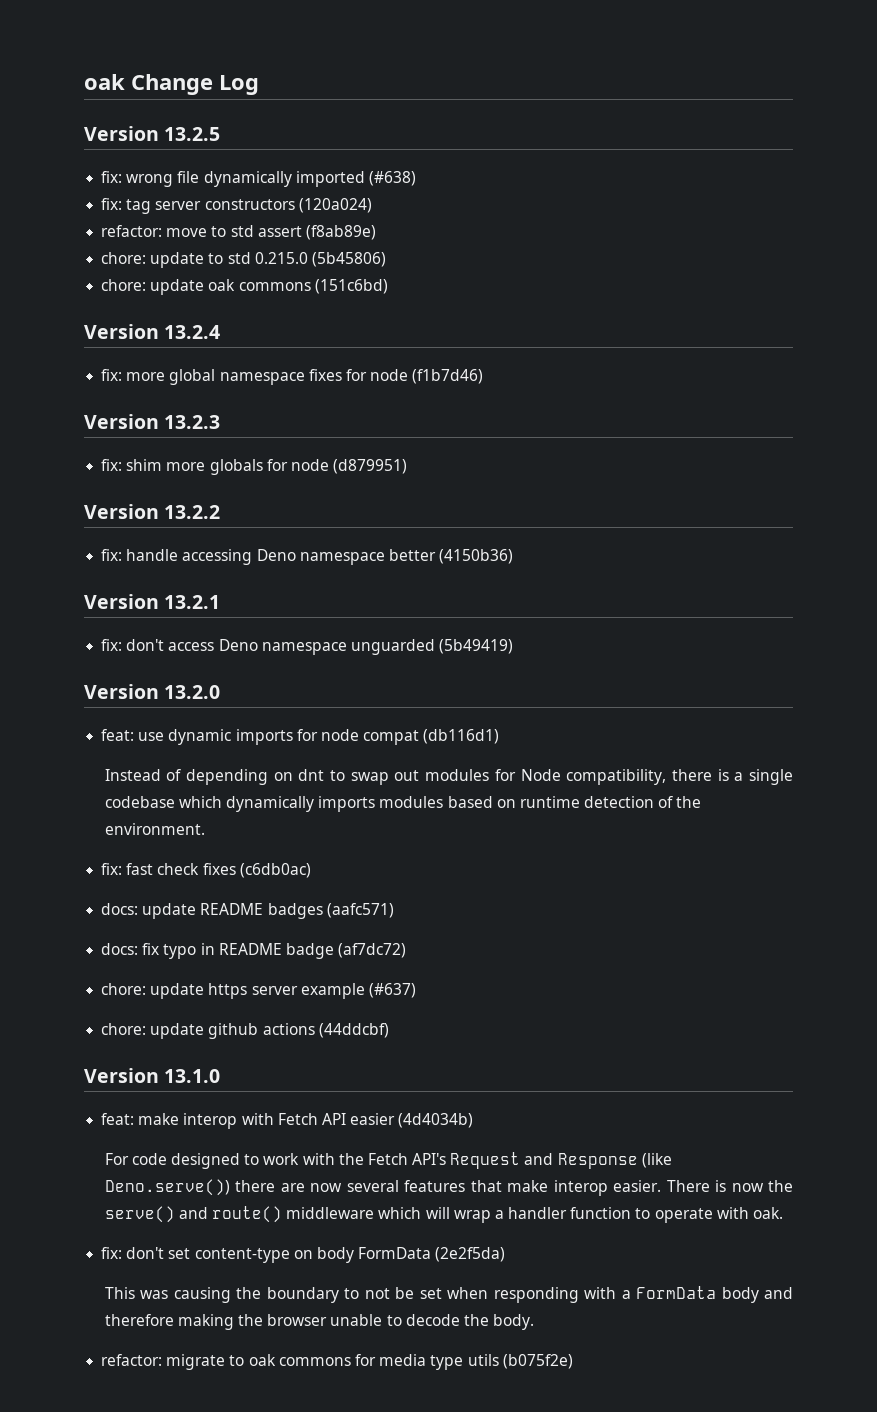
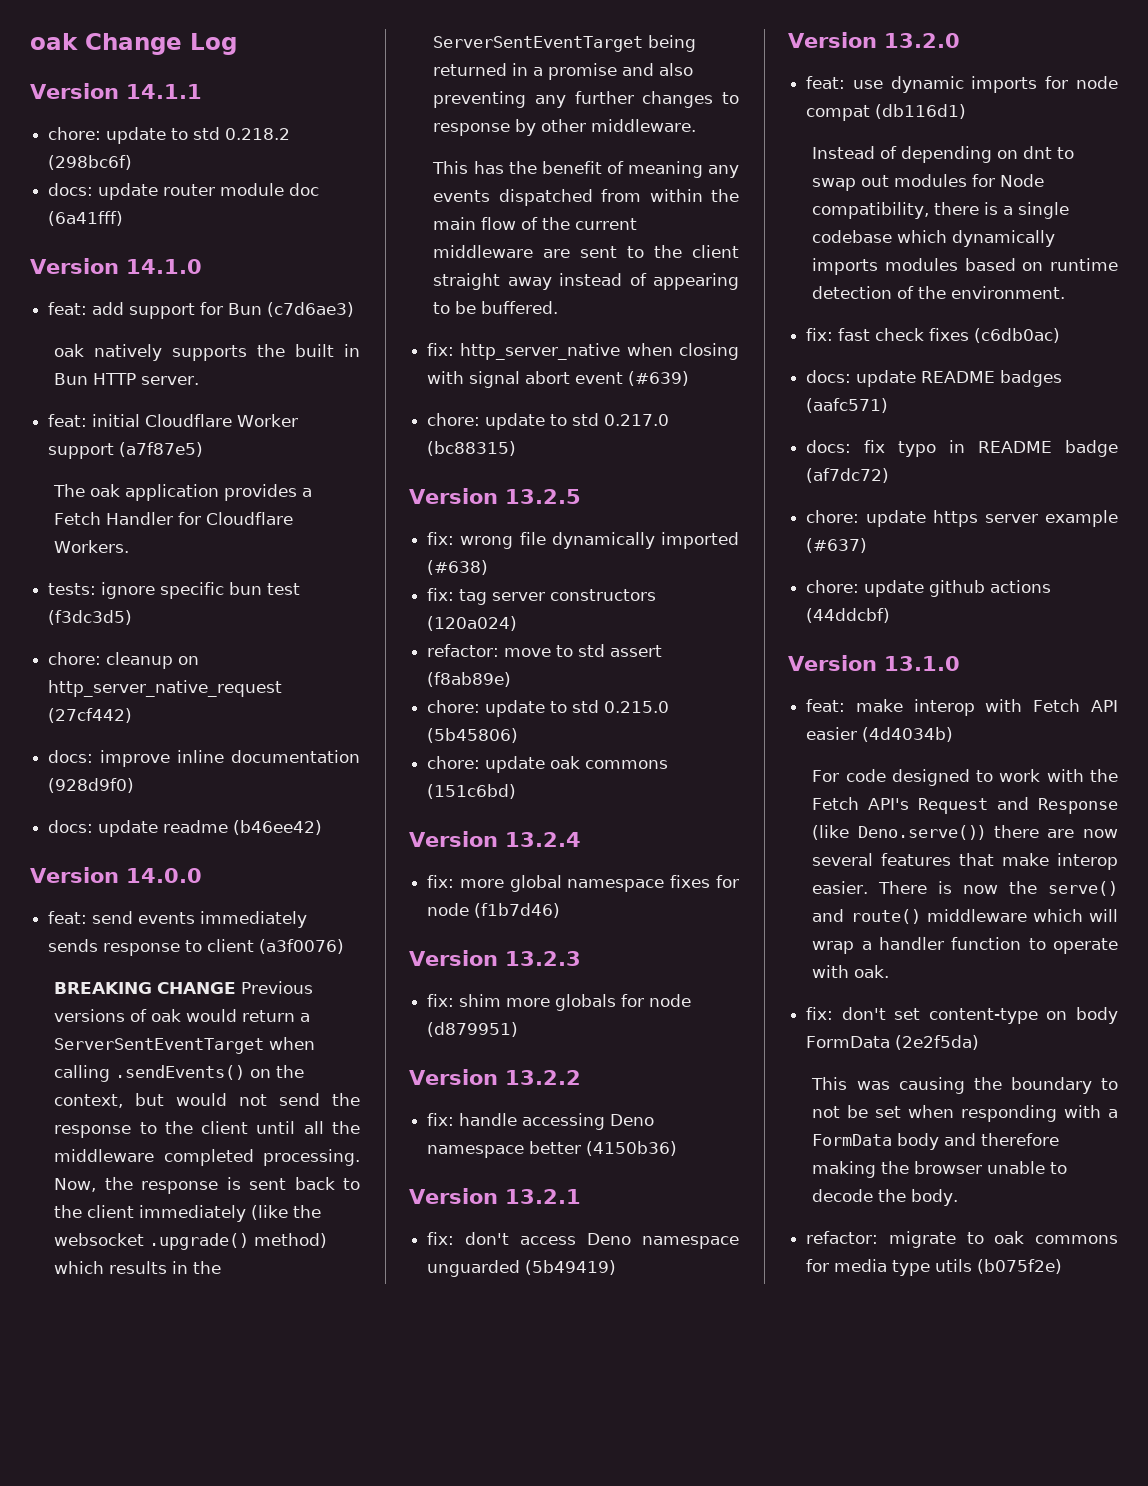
+ Version 14.1.1
+ chore: update to std 0.218.2 (298bc6f)
+ docs: update router module doc (6a41fff)
+ Version 14.1.0
+ feat: add support for Bun (c7d6ae3)
+ oak natively supports the built in Bun HTTP server.
+ feat: initial Cloudflare Worker support (a7f87e5)
+ The oak application provides a Fetch Handler for Cloudflare Workers.
+ tests: ignore specific bun test (f3dc3d5)
+ chore: cleanup on http_server_native_request (27cf442)
+ docs: improve inline documentation (928d9f0)
+ docs: update readme (b46ee42)
+ Version 14.0.0
+ feat: send events immediately sends response to client (a3f0076)
+ BREAKING CHANGE Previous versions of oak would return a ServerSentEventTarget when calling .sendEvents() on the context, but would not send the response to the client until all the middleware completed processing. Now, the response is sent back to the client immediately (like the websocket .upgrade() method) which results in the ServerSentEventTarget being returned in a promise and also preventing any further changes to response by other middleware.
+ This has the benefit of meaning any events dispatched from within the main flow of the current middleware are sent to the client straight away instead of appearing to be buffered.
+ fix: http_server_native when closing with signal abort event (#639)
+ chore: update to std 0.217.0 (bc88315)

